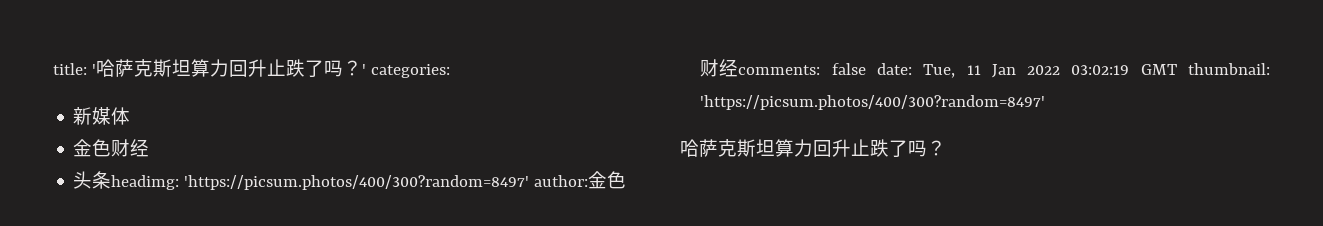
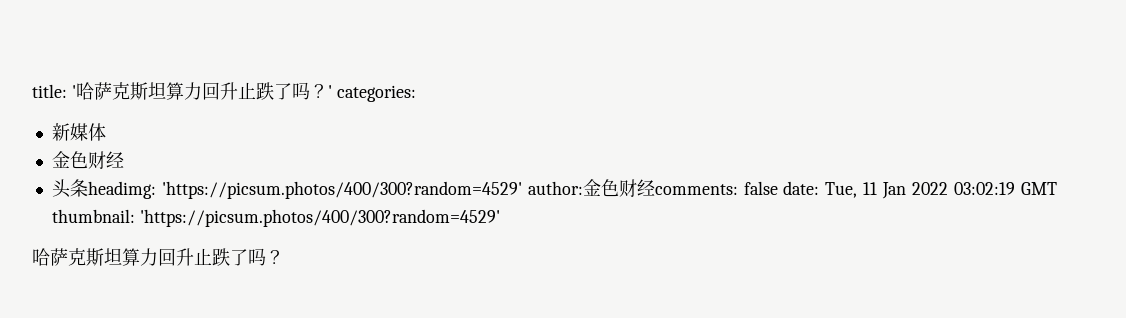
- 头条headimg: 'https://picsum.photos/400/300?random=8497' author:金色财经comments: false date: Tue, 11 Jan 2022 03:02:19 GMT thumbnail: 'https://picsum.photos/400/300?random=8497'
+ 头条headimg: 'https://picsum.photos/400/300?random=4529' author:金色财经comments: false date: Tue, 11 Jan 2022 03:02:19 GMT thumbnail: 'https://picsum.photos/400/300?random=4529'

